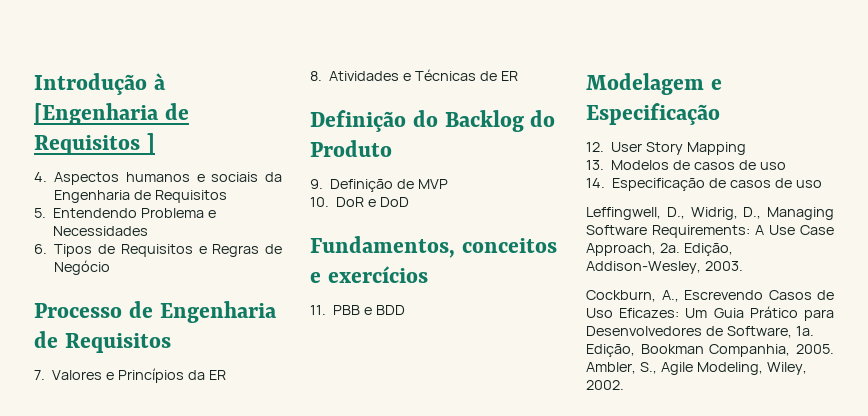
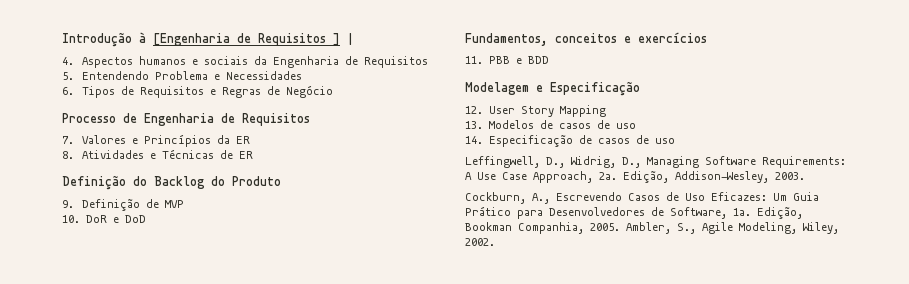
- Introdução à [Engenharia de Requisitos ]
+ Introdução à [Engenharia de Requisitos ] |

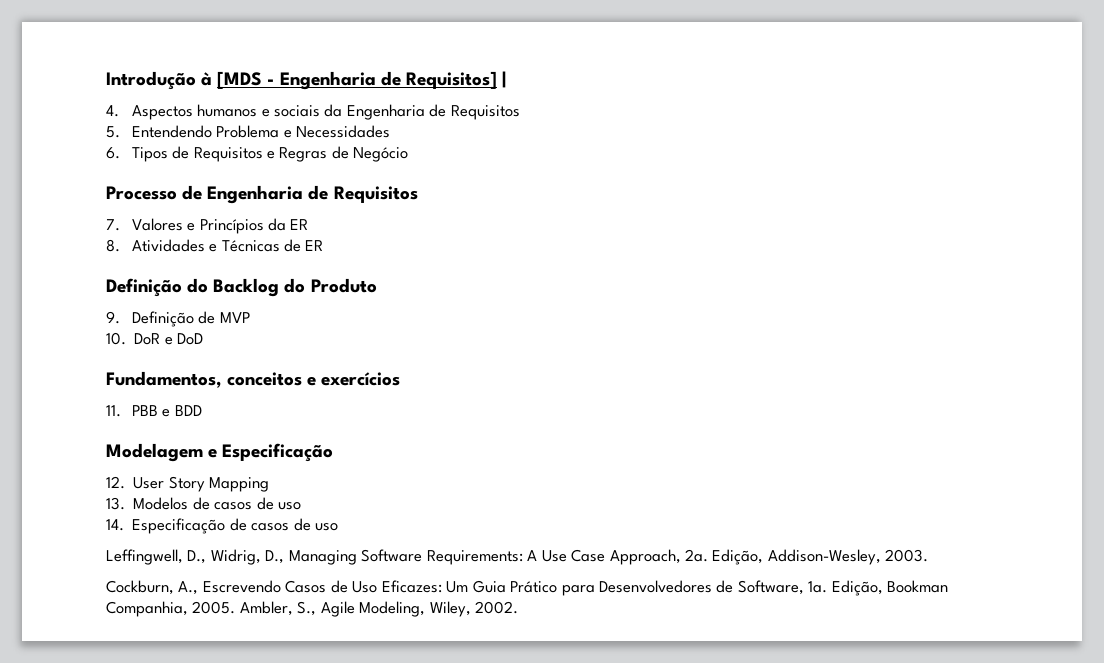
- Introdução à [Engenharia de Requisitos ] |
+ Introdução à [MDS - Engenharia de Requisitos] |

